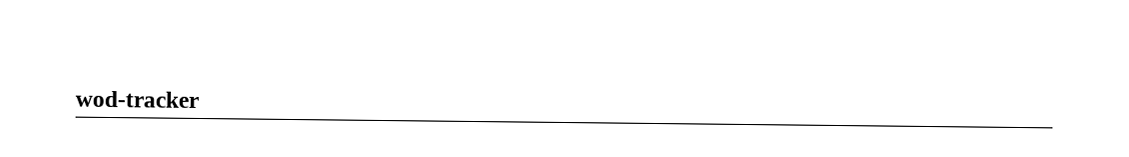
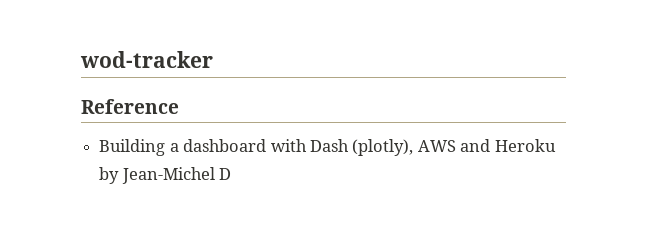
+ Reference
+ Building a dashboard with Dash (plotly), AWS and Heroku by Jean-Michel D

